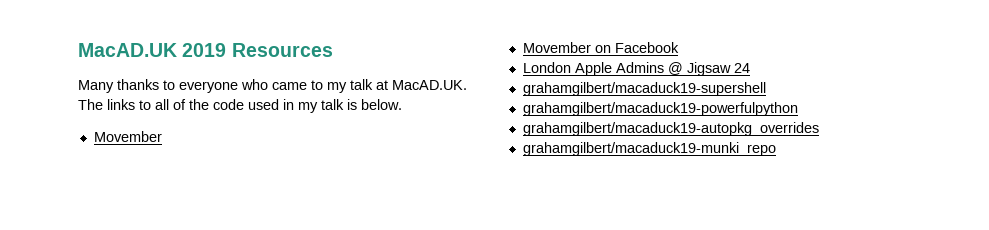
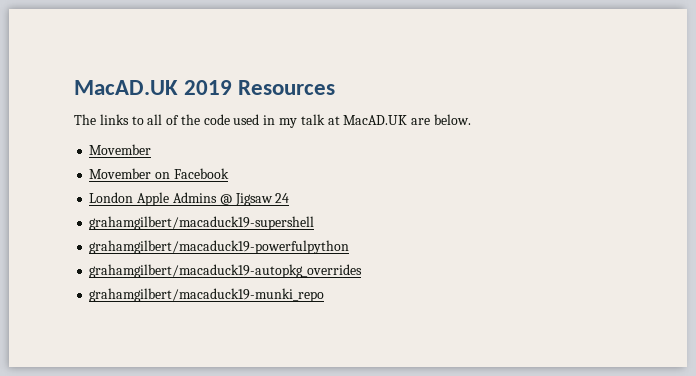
- Many thanks to everyone who came to my talk at MacAD.UK. The links to all of the code used in my talk is below.
+ The links to all of the code used in my talk at MacAD.UK are below.

